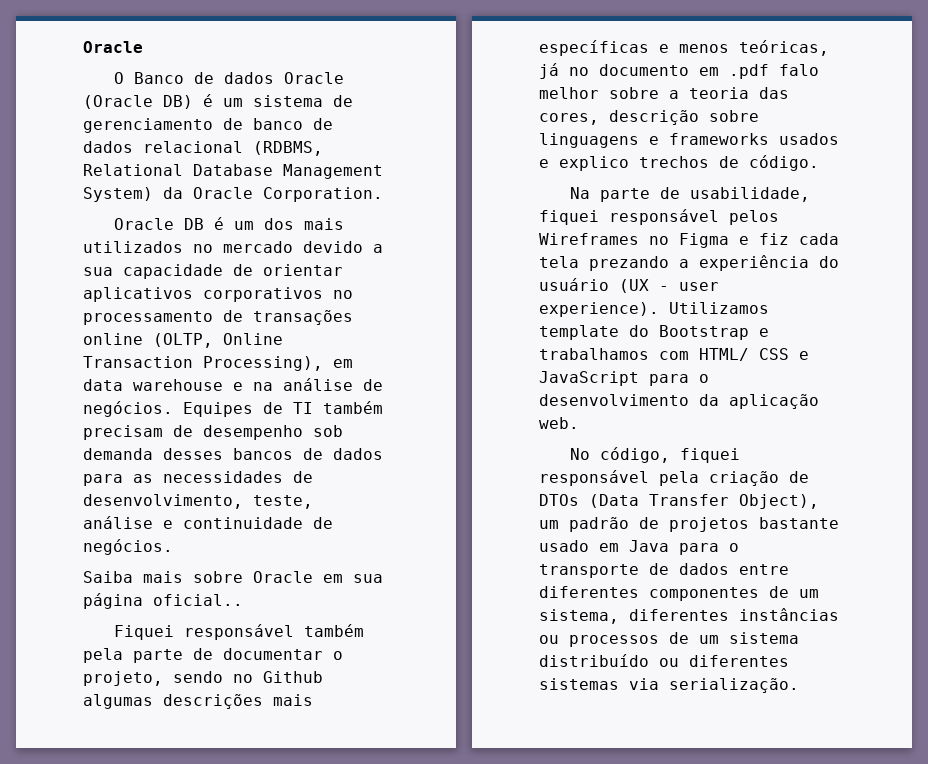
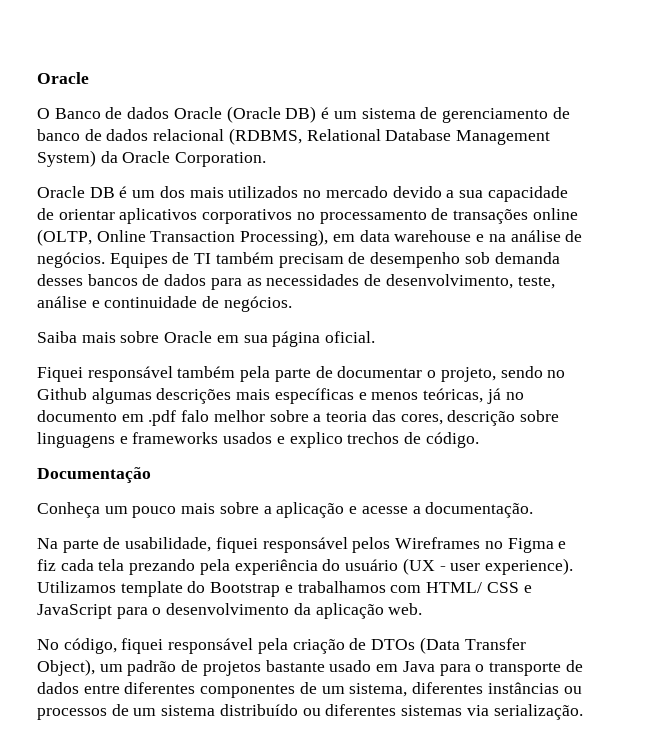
- Saiba mais sobre Oracle em sua página oficial..
+ Saiba mais sobre Oracle em sua página oficial.
+ Documentação
+ Conheça um pouco mais sobre a aplicação e acesse a documentação.
- Na parte de usabilidade, fiquei responsável pelos Wireframes no Figma e fiz cada tela prezando a experiência do usuário (UX - user experience).
+ Na parte de usabilidade, fiquei responsável pelos Wireframes no Figma e fiz cada tela prezando pela experiência do usuário (UX - user experience).

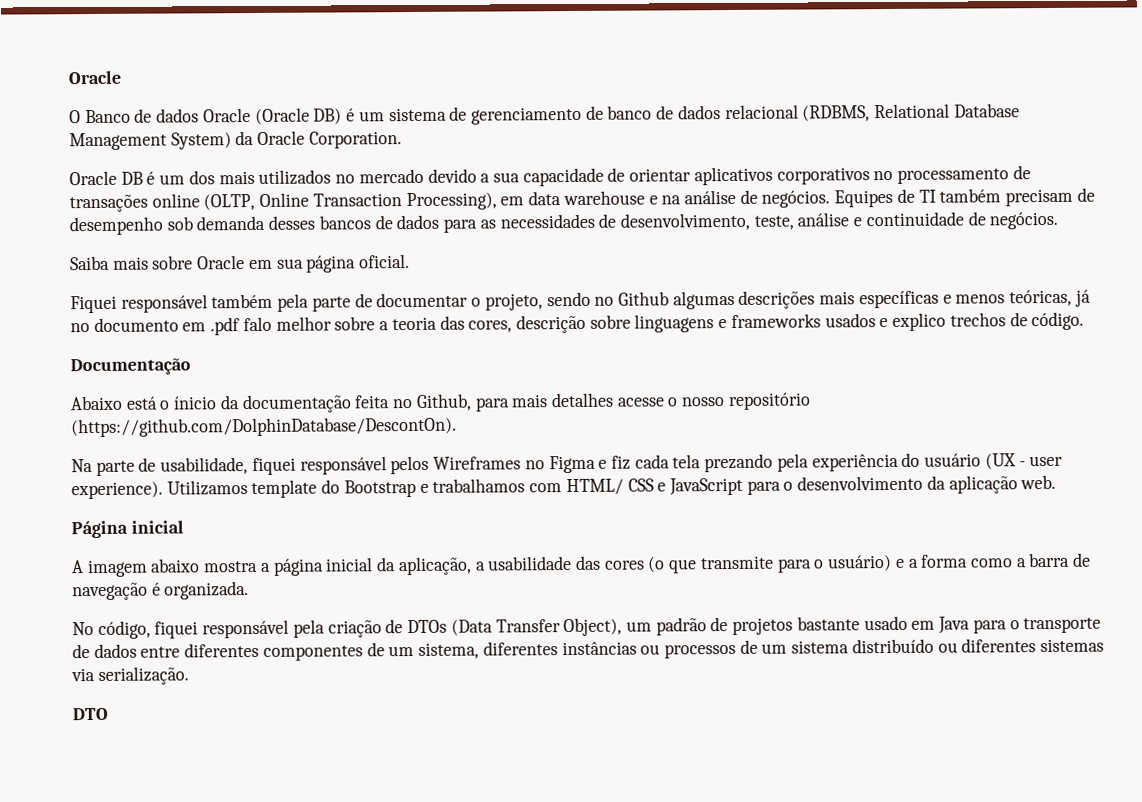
- Conheça um pouco mais sobre a aplicação e acesse a documentação.
+ Abaixo está o ínicio da documentação feita no Github, para mais detalhes acesse o nosso repositório (https://github.com/DolphinDatabase/DescontOn).
+ Página inicial
+ A imagem abaixo mostra a página inicial da aplicação, a usabilidade das cores (o que transmite para o usuário) e a forma como a barra de navegação é organizada.
+ DTO

